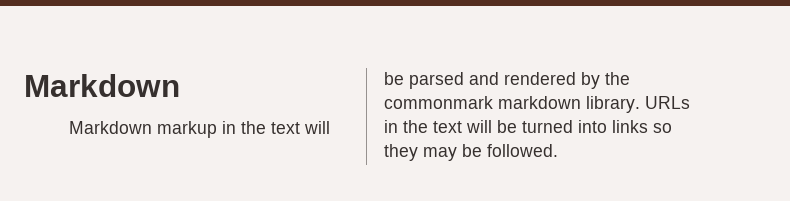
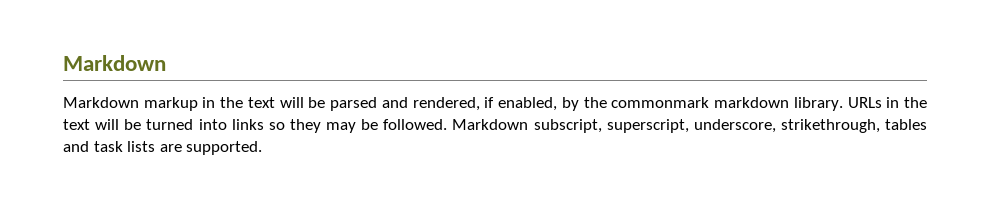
- Markdown markup in the text will be parsed and rendered by the commonmark markdown library.
+ Markdown markup in the text will be parsed and rendered, if enabled, by the commonmark markdown library.
+ Markdown subscript, superscript, underscore, strikethrough, tables and task lists are supported.

